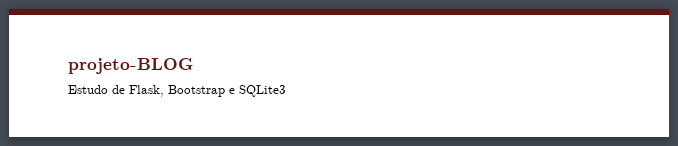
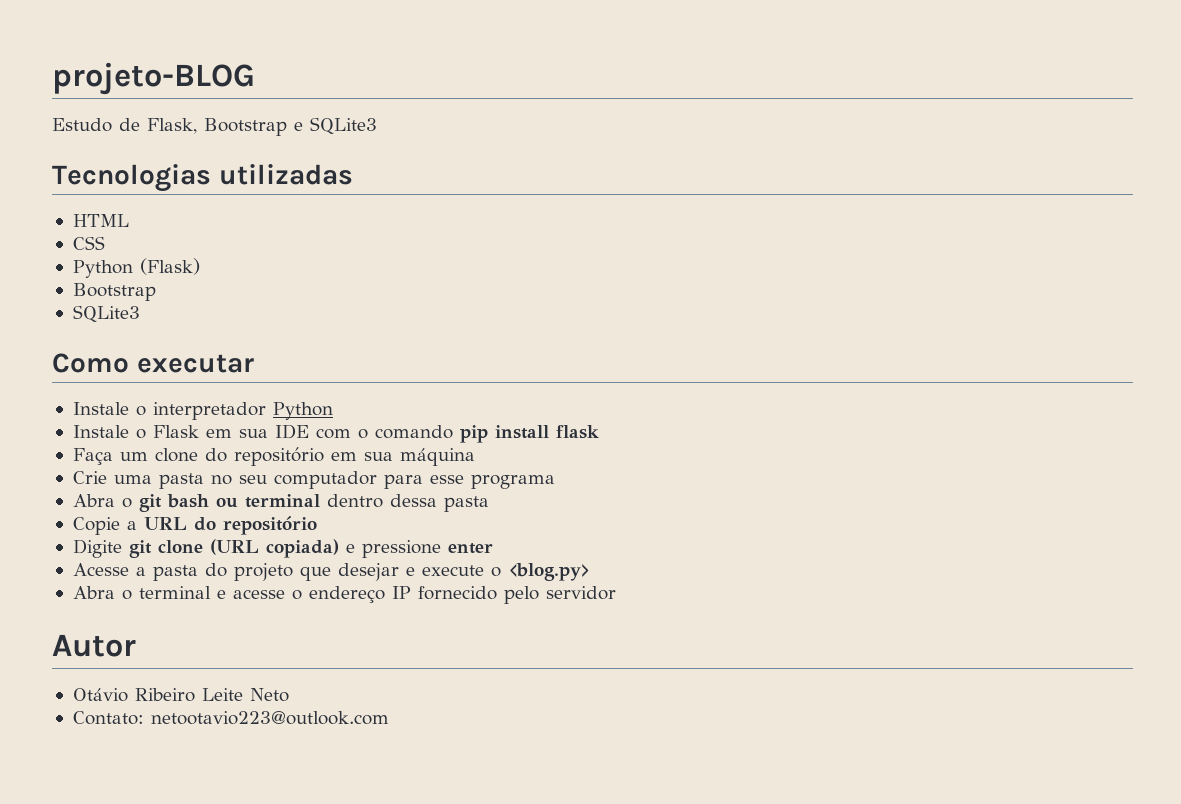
+ Tecnologias utilizadas
+ HTML
+ CSS
+ Python (Flask)
+ Bootstrap
+ SQLite3
+ Como executar
+ Instale o interpretador Python
+ Instale o Flask em sua IDE com o comando pip install flask
+ Faça um clone do repositório em sua máquina
+ Crie uma pasta no seu computador para esse programa
+ Abra o git bash ou terminal dentro dessa pasta
+ Copie a URL do repositório
+ Digite git clone (URL copiada) e pressione enter
+ Acesse a pasta do projeto que desejar e execute o <blog.py>
+ Abra o terminal e acesse o endereço IP fornecido pelo servidor
+ Autor
+ Otávio Ribeiro Leite Neto
+ Contato: netootavio223@outlook.com

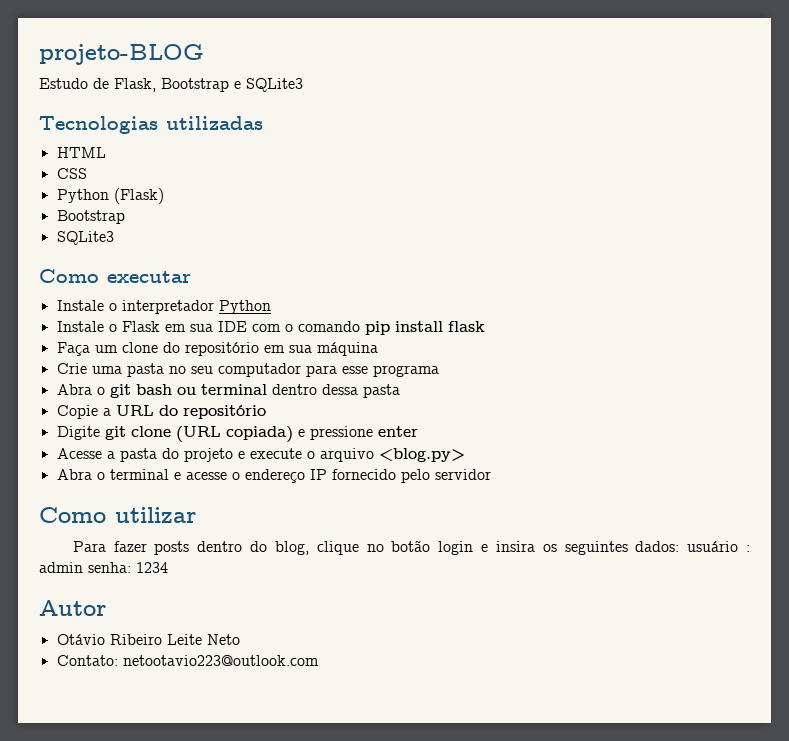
- Acesse a pasta do projeto que desejar e execute o <blog.py>
+ Acesse a pasta do projeto e execute o arquivo <blog.py>
+ Como utilizar
+ Para fazer posts dentro do blog, clique no botão login e insira os seguintes dados: usuário : admin senha: 1234

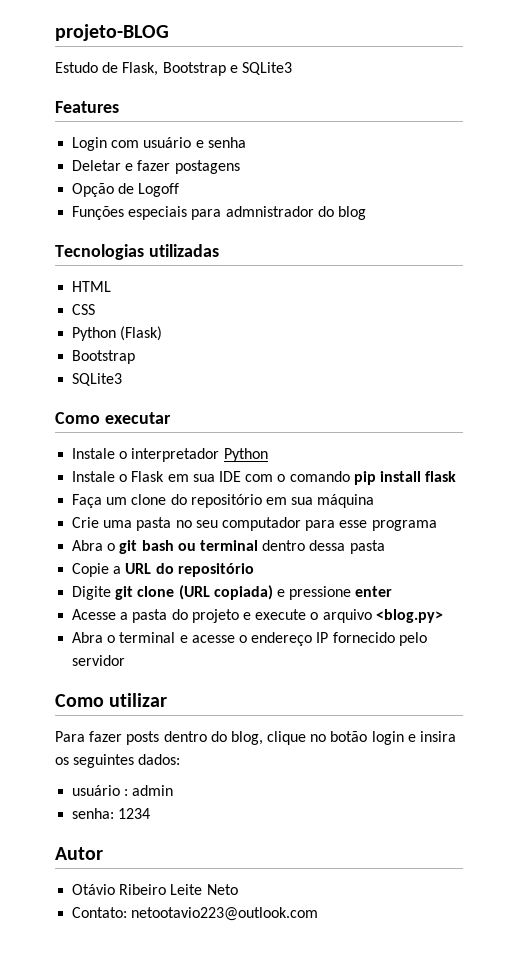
+ Features
+ Login com usuário e senha
+ Deletar e fazer postagens
+ Opção de Logoff
+ Funções especiais para admnistrador do blog
- Para fazer posts dentro do blog, clique no botão login e insira os seguintes dados: usuário : admin senha: 1234
+ Para fazer posts dentro do blog, clique no botão login e insira os seguintes dados:
+ usuário : admin
+ senha: 1234

